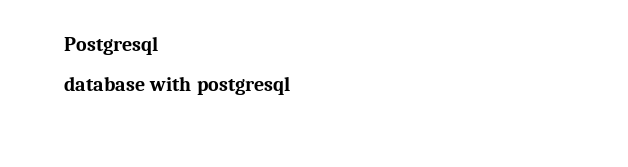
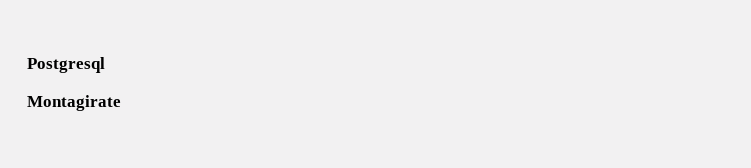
- database with postgresql
+ Montagirate

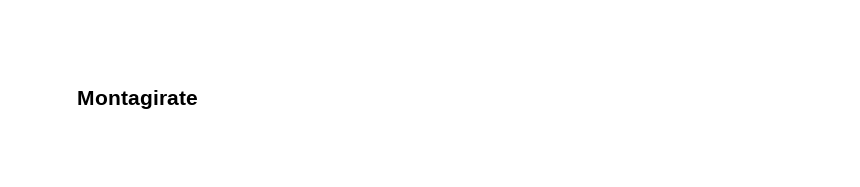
- Postgresql

